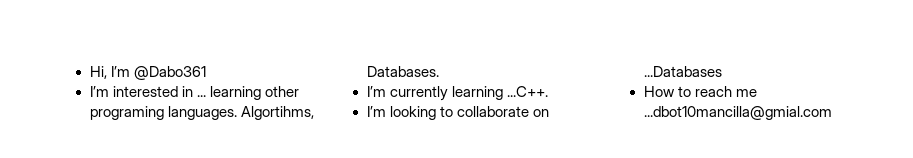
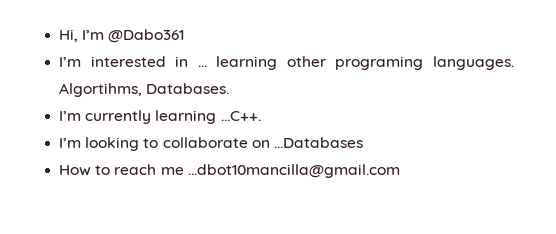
- How to reach me ...dbot10mancilla@gmial.com
+ How to reach me ...dbot10mancilla@gmail.com

